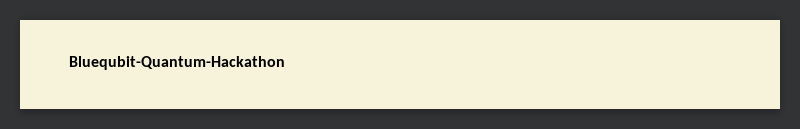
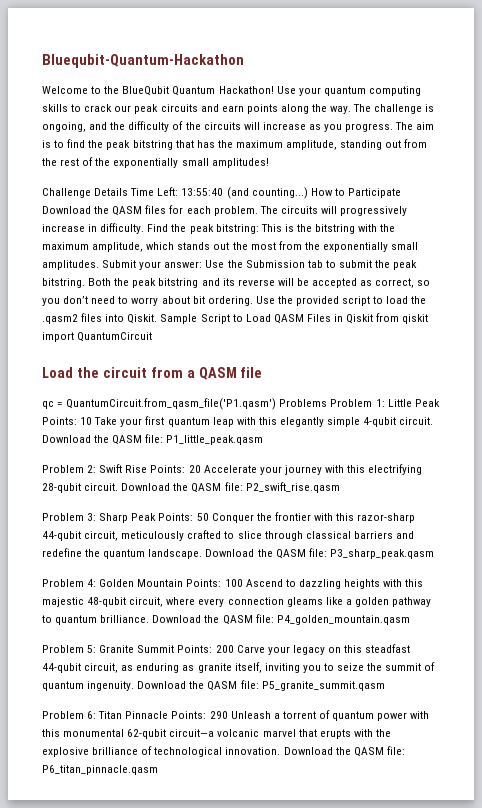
+ Welcome to the BlueQubit Quantum Hackathon! Use your quantum computing skills to crack our peak circuits and earn points along the way. The challenge is ongoing, and the difficulty of the circuits will increase as you progress. The aim is to find the peak bitstring that has the maximum amplitude, standing out from the rest of the exponentially small amplitudes!
+ Challenge Details Time Left: 13:55:40 (and counting...) How to Participate Download the QASM files for each problem. The circuits will progressively increase in difficulty. Find the peak bitstring: This is the bitstring with the maximum amplitude, which stands out the most from the exponentially small amplitudes. Submit your answer: Use the Submission tab to submit the peak bitstring. Both the peak bitstring and its reverse will be accepted as correct, so you don’t need to worry about bit ordering. Use the provided script to load the .qasm2 files into Qiskit. Sample Script to Load QASM Files in Qiskit from qiskit import QuantumCircuit
+ Load the circuit from a QASM file
+ qc = QuantumCircuit.from_qasm_file('P1.qasm') Problems Problem 1: Little Peak Points: 10 Take your first quantum leap with this elegantly simple 4-qubit circuit. Download the QASM file: P1_little_peak.qasm
+ Problem 2: Swift Rise Points: 20 Accelerate your journey with this electrifying 28-qubit circuit. Download the QASM file: P2_swift_rise.qasm
+ Problem 3: Sharp Peak Points: 50 Conquer the frontier with this razor-sharp 44-qubit circuit, meticulously crafted to slice through classical barriers and redefine the quantum landscape. Download the QASM file: P3_sharp_peak.qasm
+ Problem 4: Golden Mountain Points: 100 Ascend to dazzling heights with this majestic 48-qubit circuit, where every connection gleams like a golden pathway to quantum brilliance. Download the QASM file: P4_golden_mountain.qasm
+ Problem 5: Granite Summit Points: 200 Carve your legacy on this steadfast 44-qubit circuit, as enduring as granite itself, inviting you to seize the summit of quantum ingenuity. Download the QASM file: P5_granite_summit.qasm
+ Problem 6: Titan Pinnacle Points: 290 Unleash a torrent of quantum power with this monumental 62-qubit circuit—a volcanic marvel that erupts with the explosive brilliance of technological innovation. Download the QASM file: P6_titan_pinnacle.qasm

